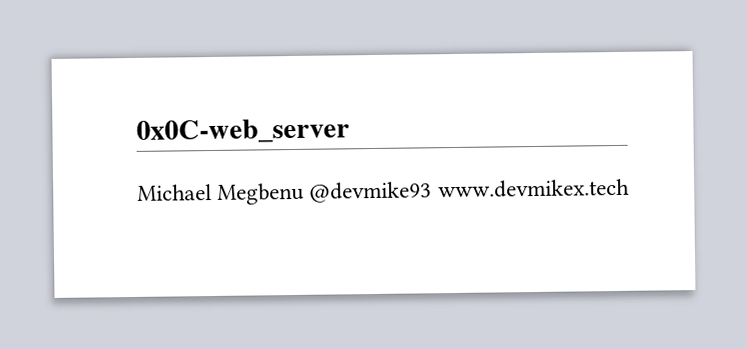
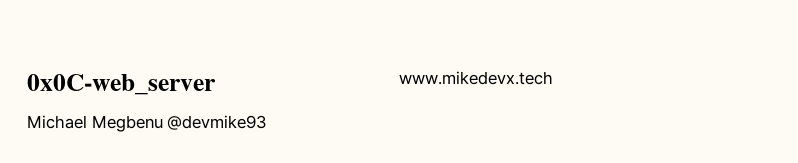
- Michael Megbenu @devmike93 www.devmikex.tech
+ Michael Megbenu @devmike93 www.mikedevx.tech

